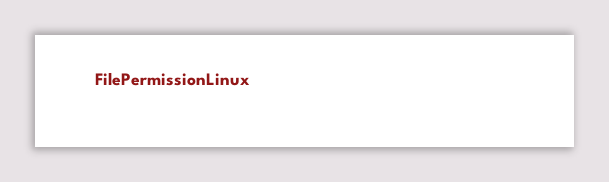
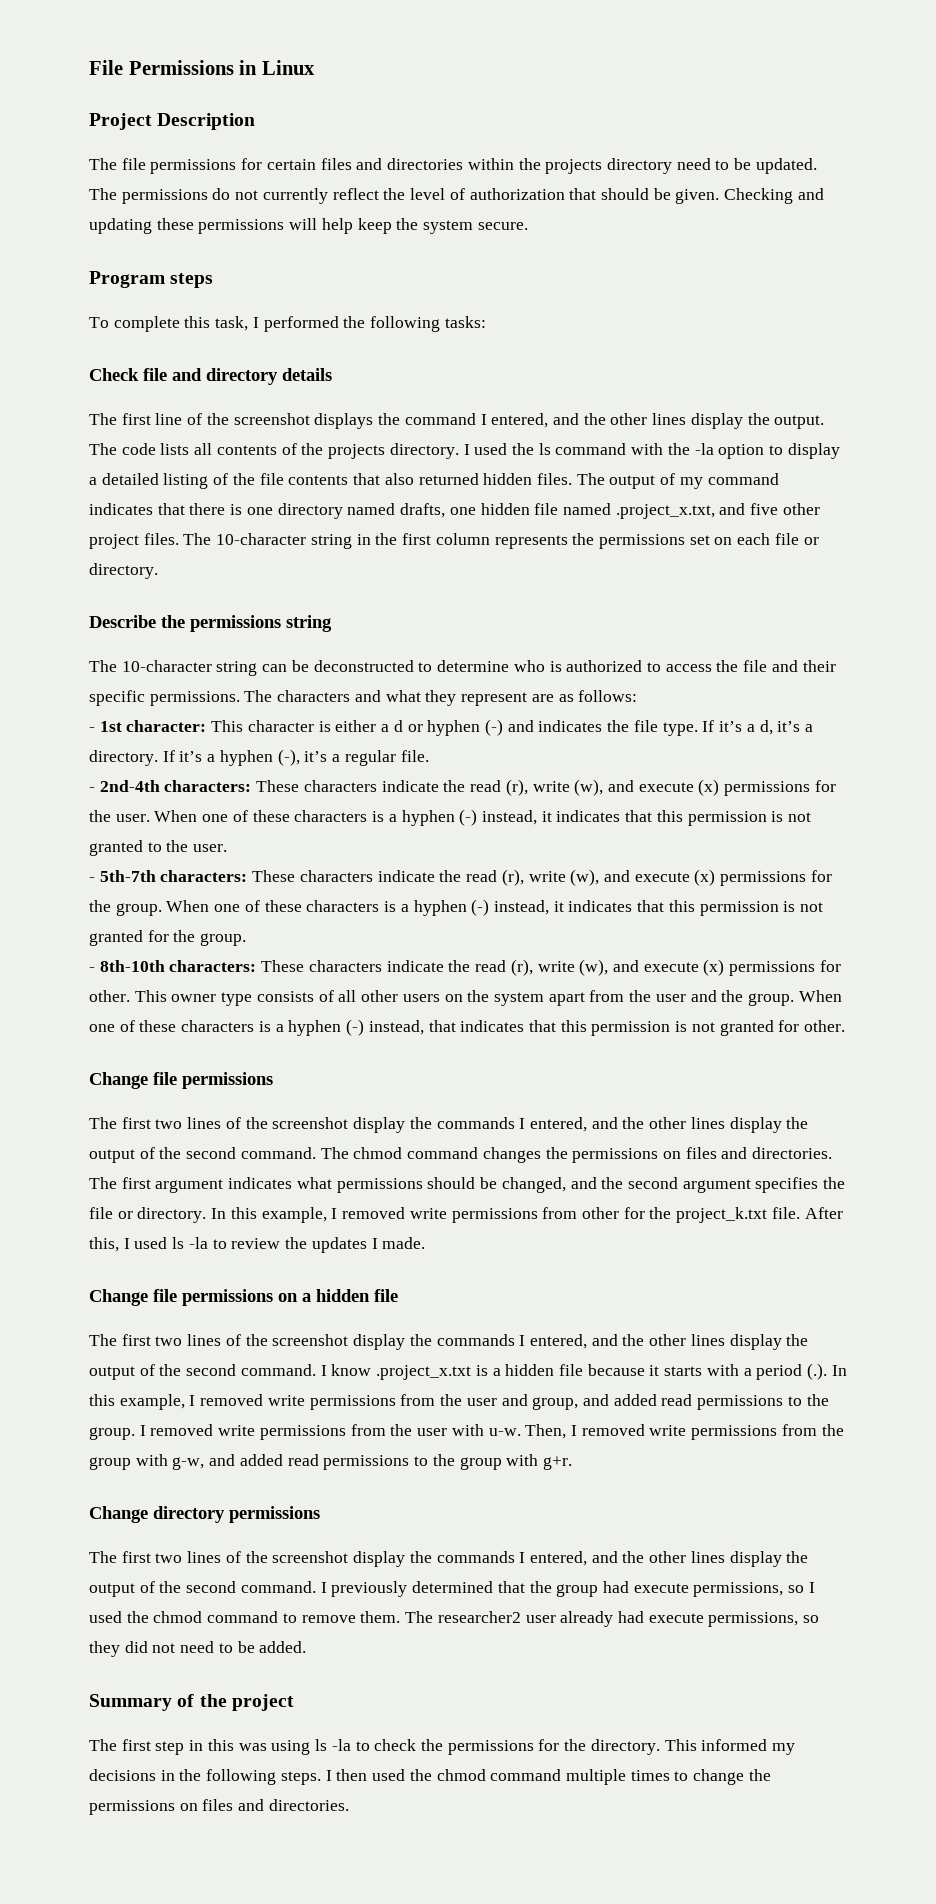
- FilePermissionLinux
+ File Permissions in Linux
+ Project Description
+ The file permissions for certain files and directories within the projects directory need to be updated. The permissions do not currently reflect the level of authorization that should be given. Checking and updating these permissions will help keep the system secure.
+ Program steps
+ To complete this task, I performed the following tasks:
+ Check file and directory details
+ The first line of the screenshot displays the command I entered, and the other lines display the output. The code lists all contents of the projects directory. I used the ls command with the -la option to display a detailed listing of the file contents that also returned hidden files. The output of my command indicates that there is one directory named drafts, one hidden file named .project_x.txt, and five other project files. The 10-character string in the first column represents the permissions set on each file or directory.
+ Describe the permissions string
+ The 10-character string can be deconstructed to determine who is authorized to access the file and their specific permissions. The characters and what they represent are as follows:
+ - 1st character: This character is either a d or hyphen (-) and indicates the file type. If it’s a d, it’s a directory. If it’s a hyphen (-), it’s a regular file.
+ - 2nd-4th characters: These characters indicate the read (r), write (w), and execute (x) permissions for the user. When one of these characters is a hyphen (-) instead, it indicates that this permission is not granted to the user.
+ - 5th-7th characters: These characters indicate the read (r), write (w), and execute (x) permissions for the group. When one of these characters is a hyphen (-) instead, it indicates that this permission is not granted for the group.
+ - 8th-10th characters: These characters indicate the read (r), write (w), and execute (x) permissions for other. This owner type consists of all other users on the system apart from the user and the group. When one of these characters is a hyphen (-) instead, that indicates that this permission is not granted for other.
+ Change file permissions
+ The first two lines of the screenshot display the commands I entered, and the other lines display the output of the second command. The chmod command changes the permissions on files and directories. The first argument indicates what permissions should be changed, and the second argument specifies the file or directory. In this example, I removed write permissions from other for the project_k.txt file. After this, I used ls -la to review the updates I made.
+ Change file permissions on a hidden file
+ The first two lines of the screenshot display the commands I entered, and the other lines display the output of the second command. I know .project_x.txt is a hidden file because it starts with a period (.). In this example, I removed write permissions from the user and group, and added read permissions to the group. I removed write permissions from the user with u-w. Then, I removed write permissions from the group with g-w, and added read permissions to the group with g+r.
+ Change directory permissions
+ The first two lines of the screenshot display the commands I entered, and the other lines display the output of the second command. I previously determined that the group had execute permissions, so I used the chmod command to remove them. The researcher2 user already had execute permissions, so they did not need to be added.
+ Summary of the project
+ The first step in this was using ls -la to check the permissions for the directory. This informed my decisions in the following steps. I then used the chmod command multiple times to change the permissions on files and directories.

